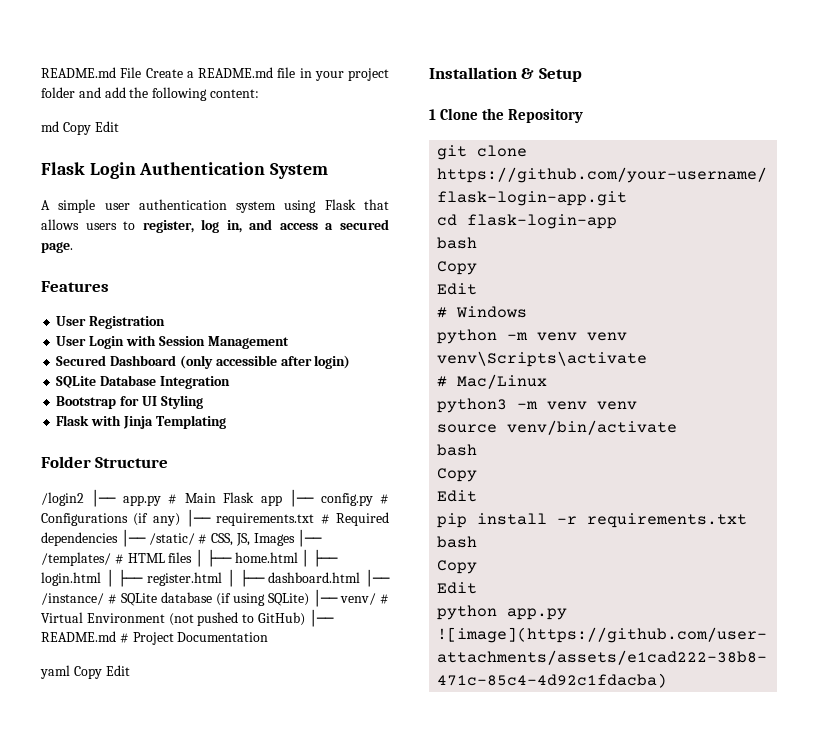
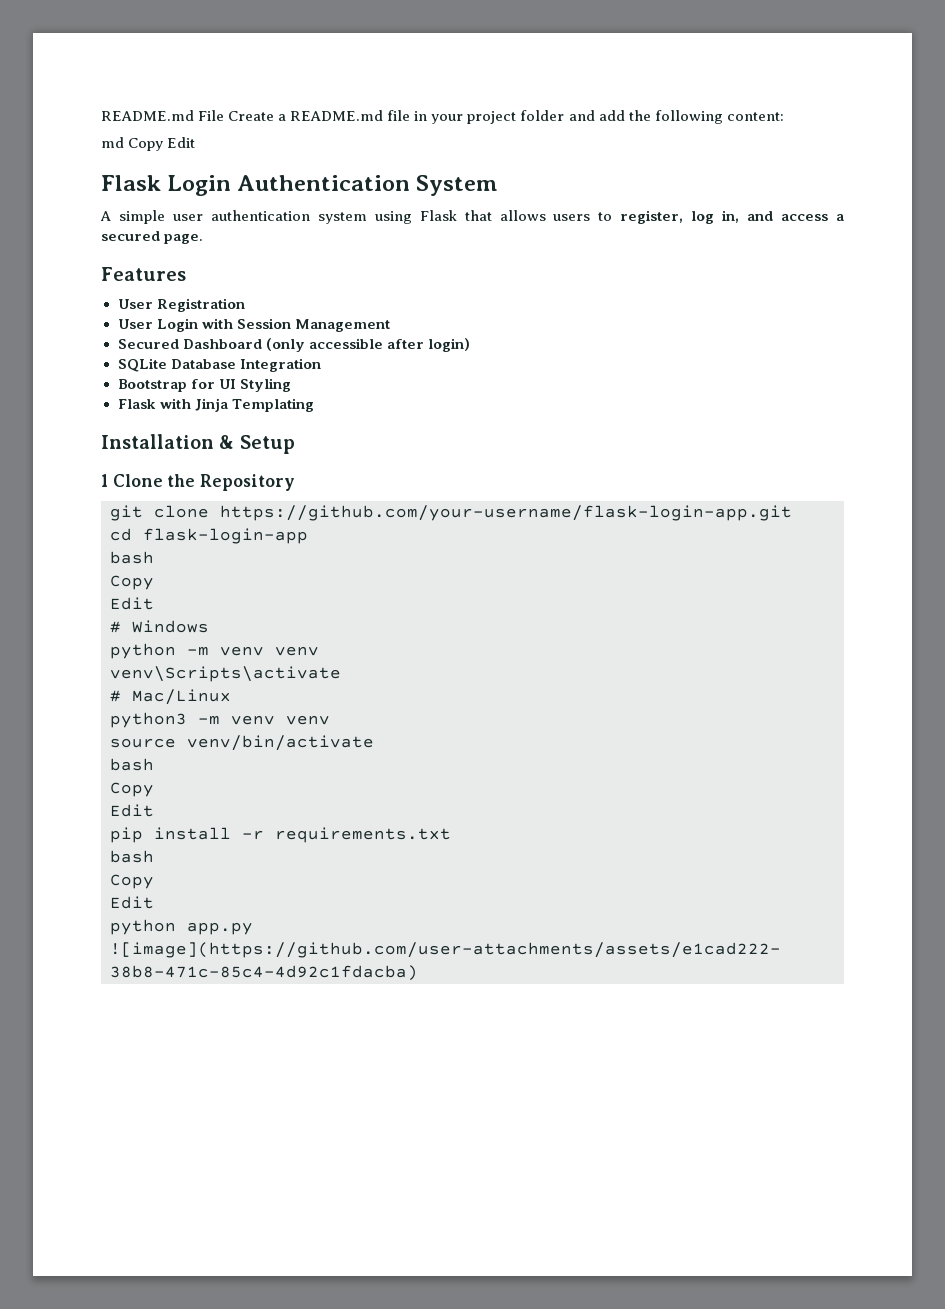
- Folder Structure
- /login2 │── app.py # Main Flask app │── config.py # Configurations (if any) │── requirements.txt # Required dependencies │── /static/ # CSS, JS, Images │── /templates/ # HTML files │ ├── home.html │ ├── login.html │ ├── register.html │ ├── dashboard.html │── /instance/ # SQLite database (if using SQLite) │── venv/ # Virtual Environment (not pushed to GitHub) │── README.md # Project Documentation
- yaml Copy Edit

